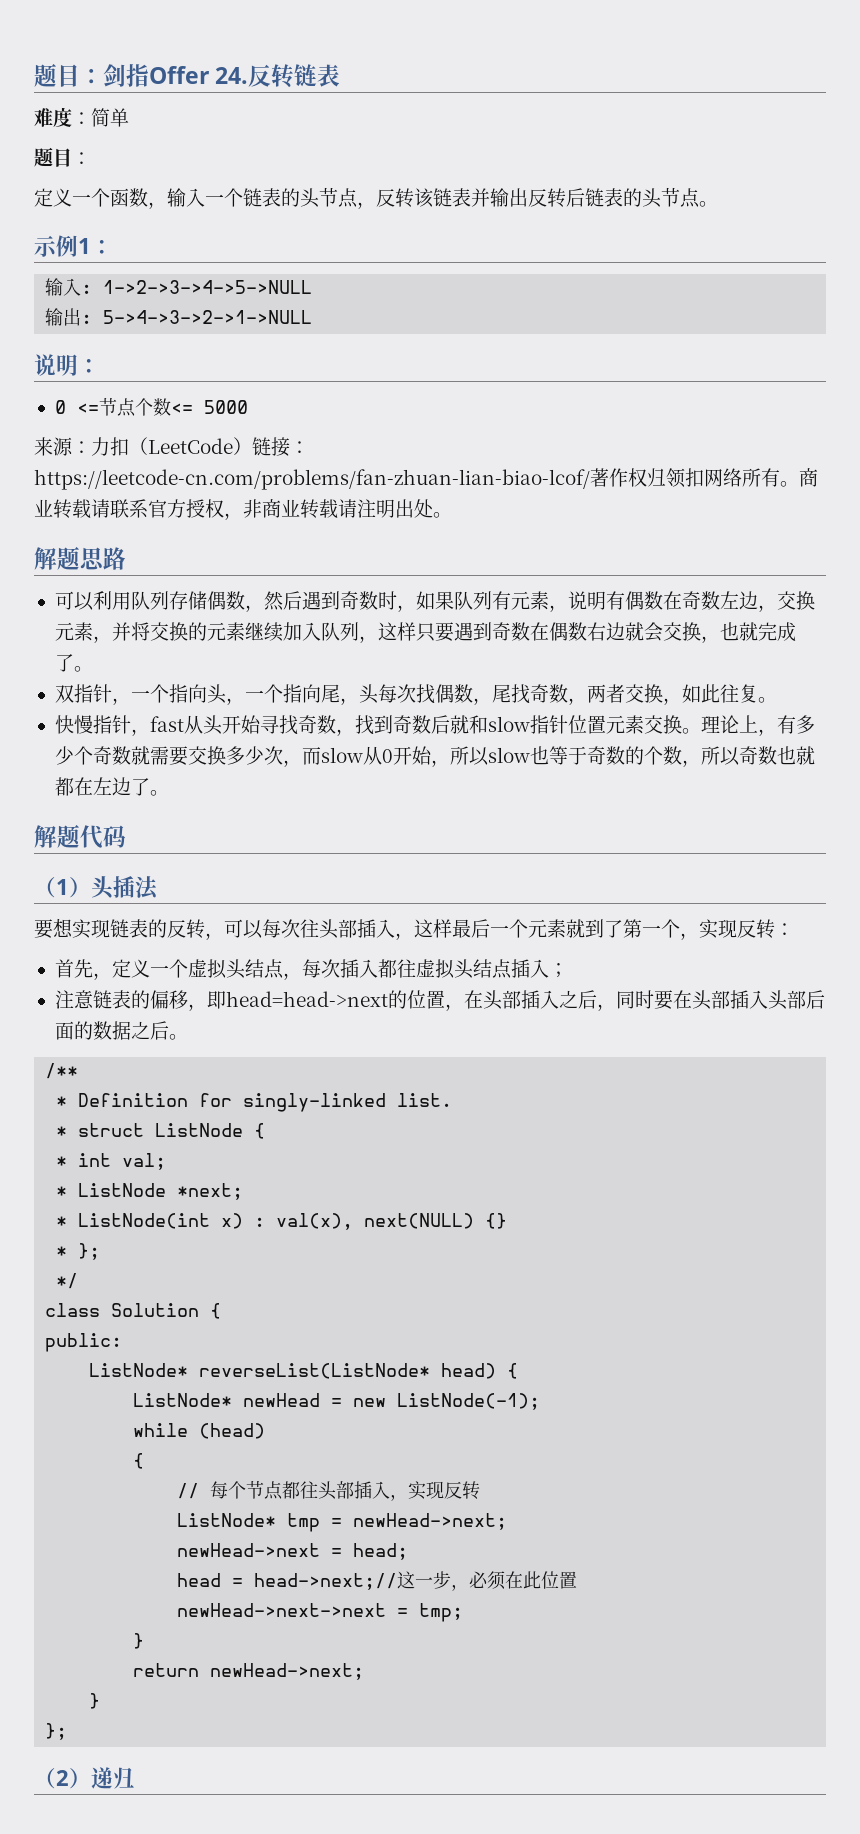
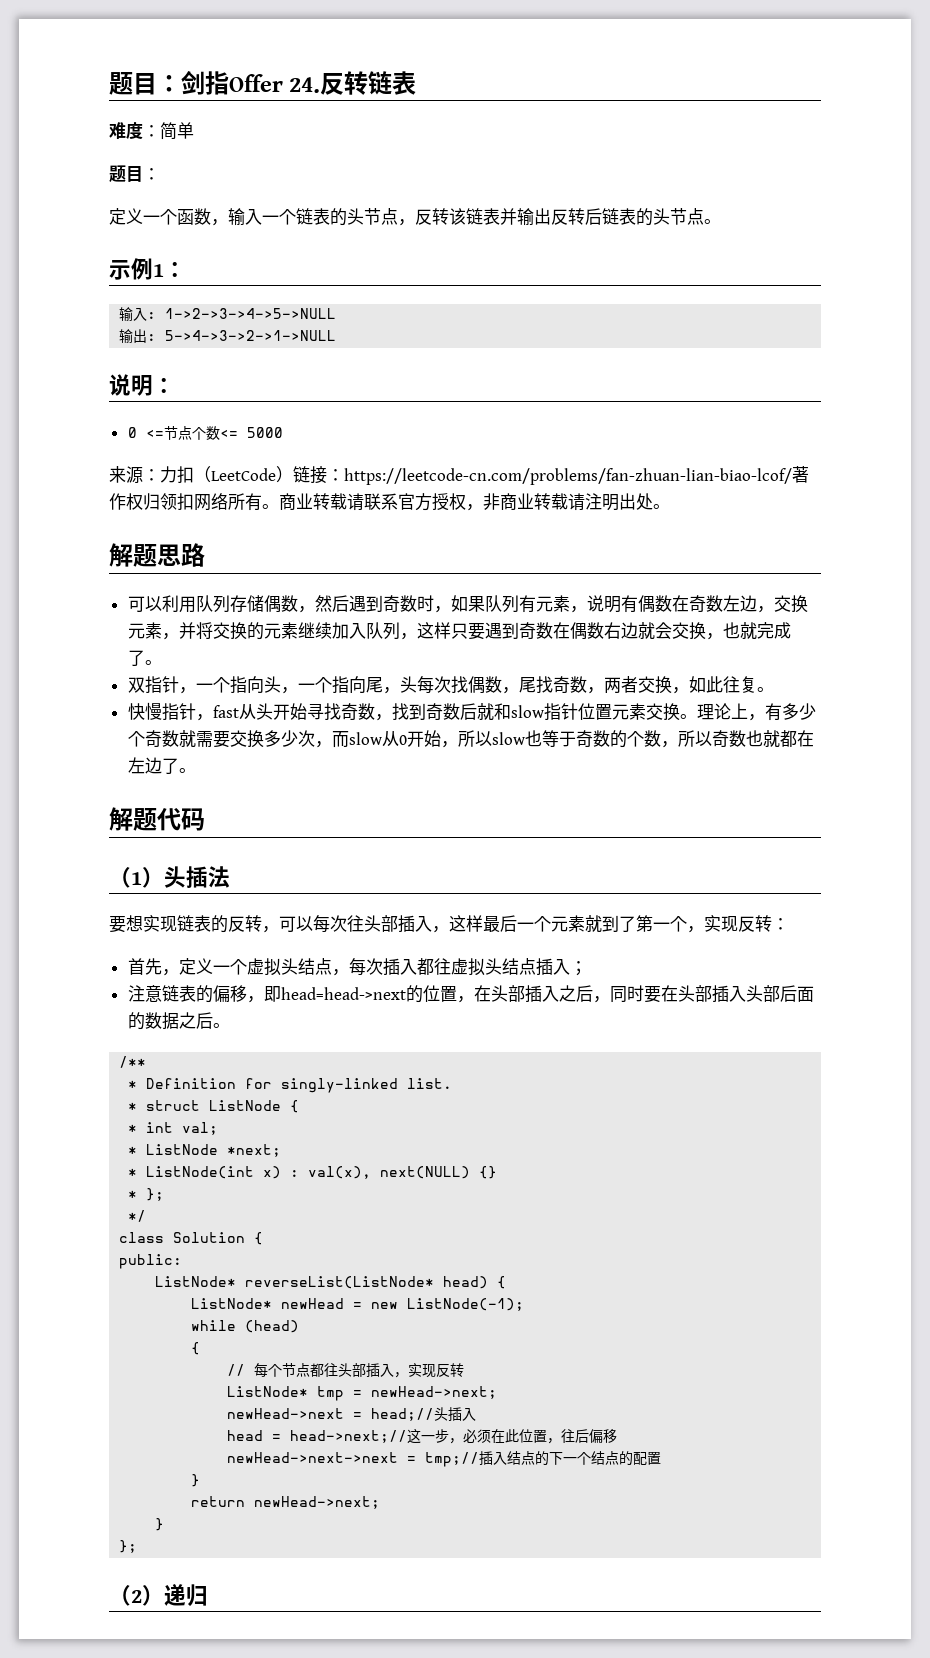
- newHead->next = head;
+ newHead->next = head;//头插入
- head = head->next;//这一步，必须在此位置
+ head = head->next;//这一步，必须在此位置，往后偏移
- newHead->next->next = tmp;
+ newHead->next->next = tmp;//插入结点的下一个结点的配置

